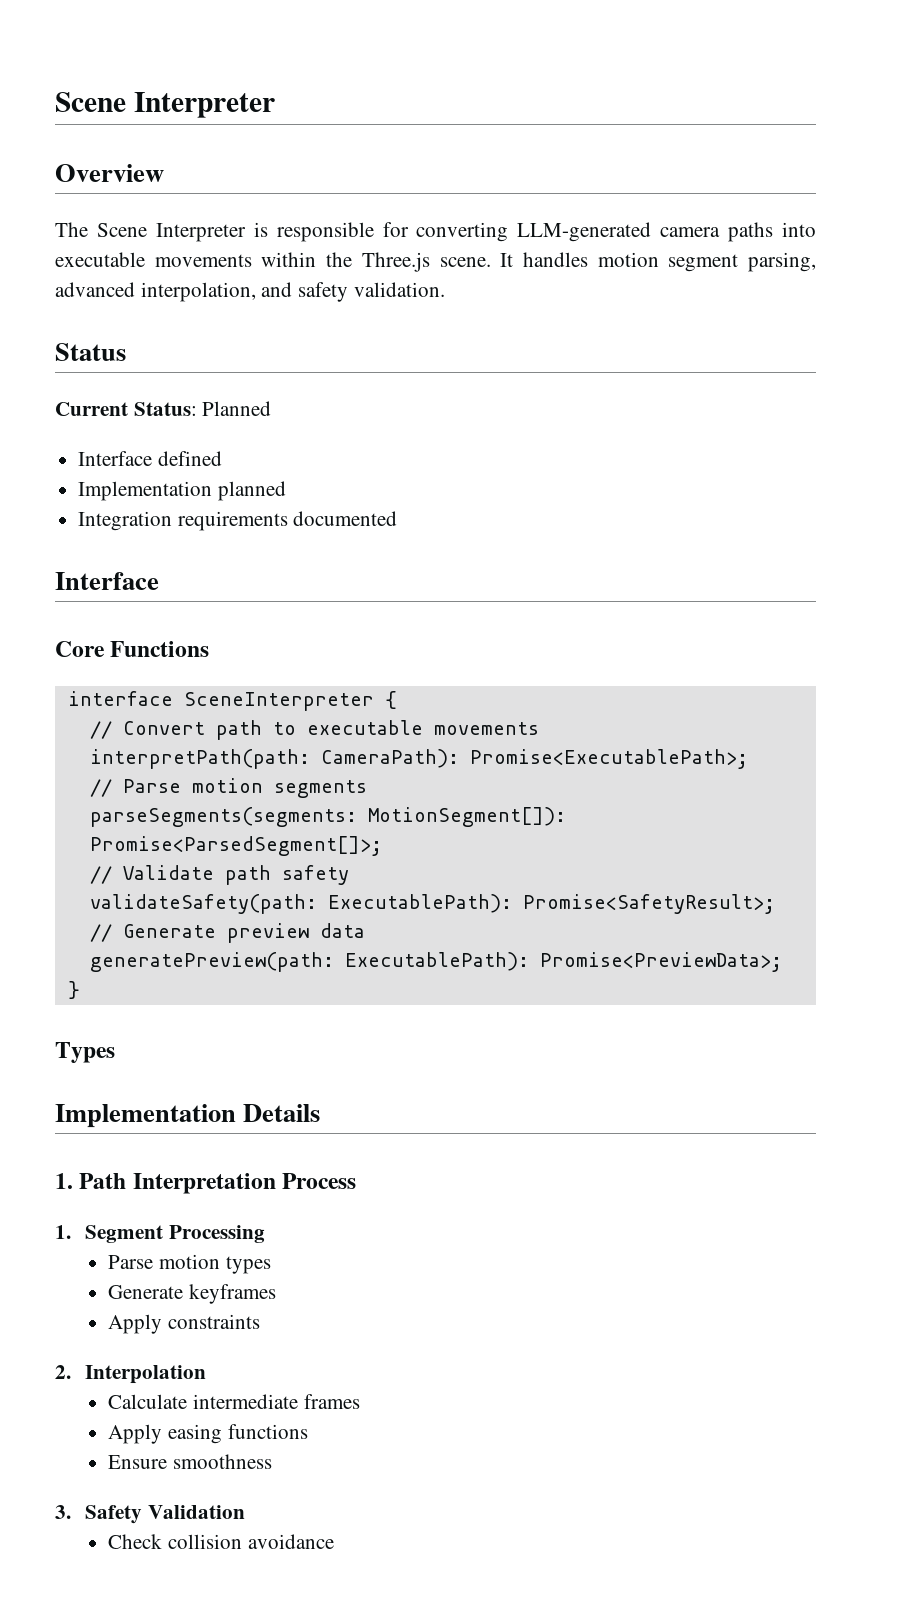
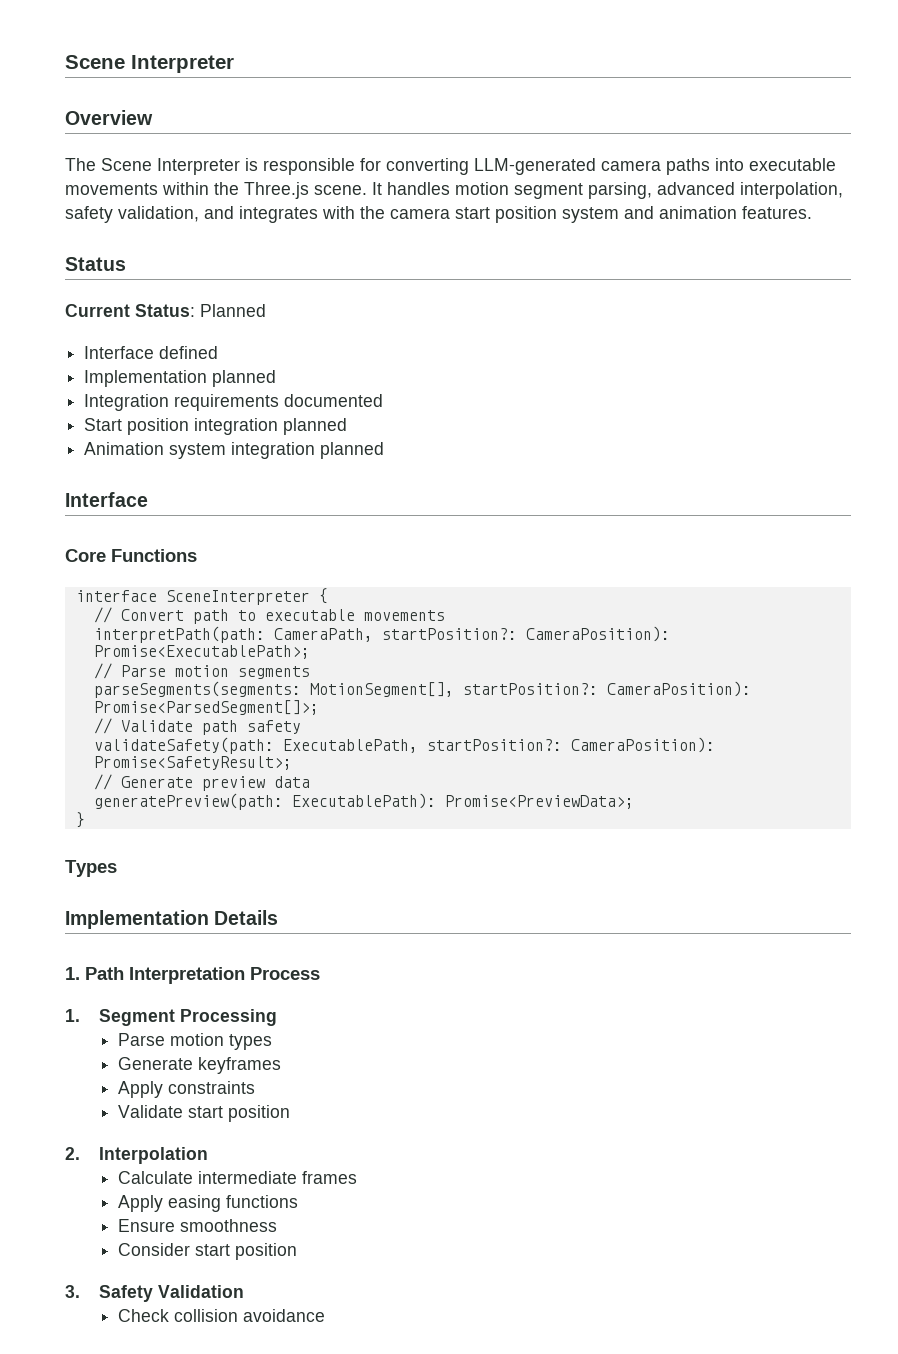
- It handles motion segment parsing, advanced interpolation, and safety validation.
+ It handles motion segment parsing, advanced interpolation, safety validation, and integrates with the camera start position system and animation features.
+ Start position integration planned
+ Animation system integration planned
- interpretPath(path: CameraPath): Promise<ExecutablePath>;
+ interpretPath(path: CameraPath, startPosition?: CameraPosition): Promise<ExecutablePath>;
- parseSegments(segments: MotionSegment[]): Promise<ParsedSegment[]>;
+ parseSegments(segments: MotionSegment[], startPosition?: CameraPosition): Promise<ParsedSegment[]>;
- validateSafety(path: ExecutablePath): Promise<SafetyResult>;
+ validateSafety(path: ExecutablePath, startPosition?: CameraPosition): Promise<SafetyResult>;
+ Validate start position
+ Consider start position

